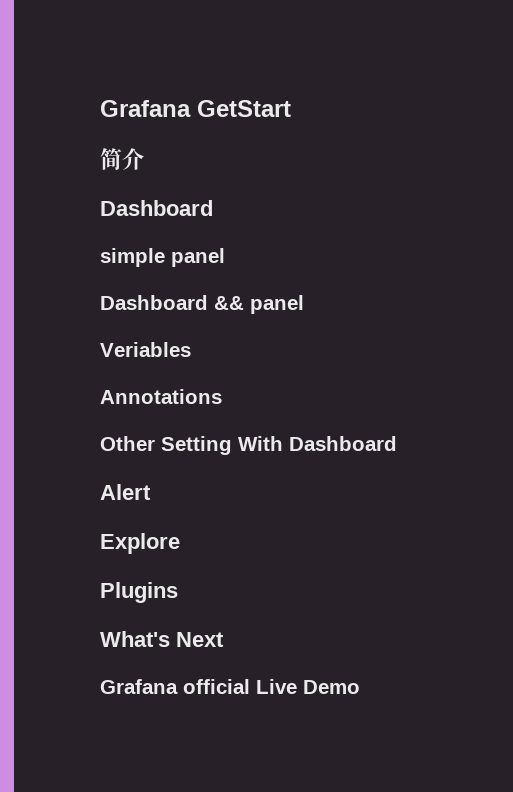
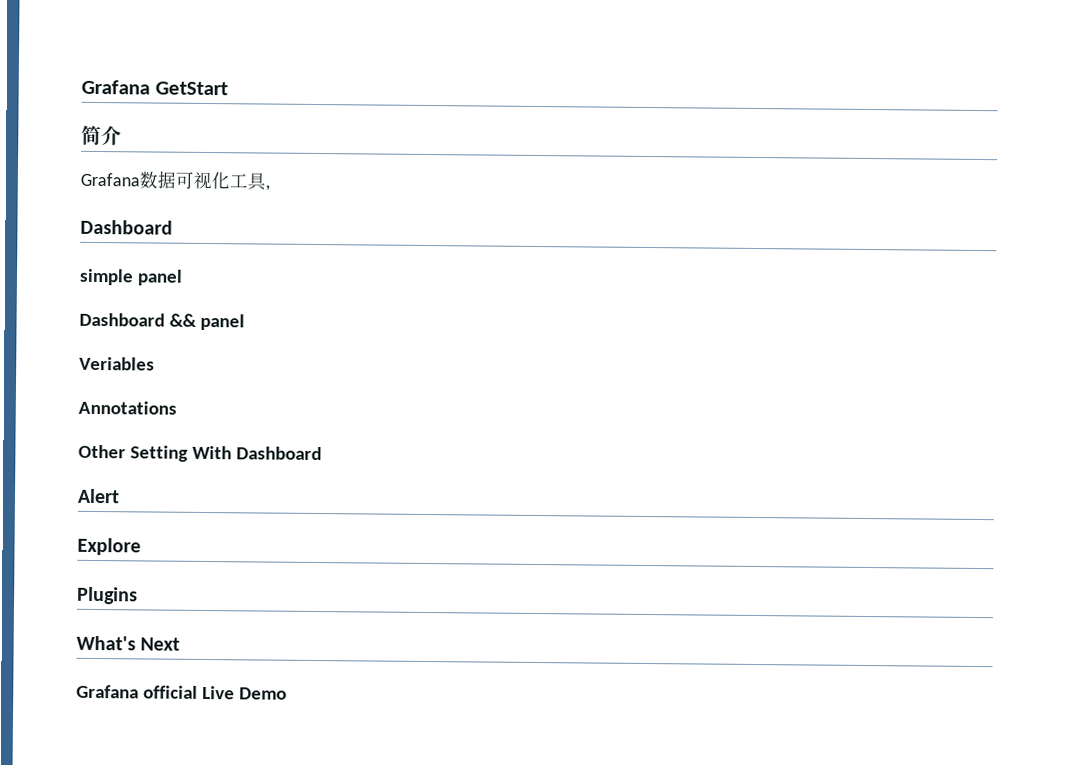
+ Grafana数据可视化工具,

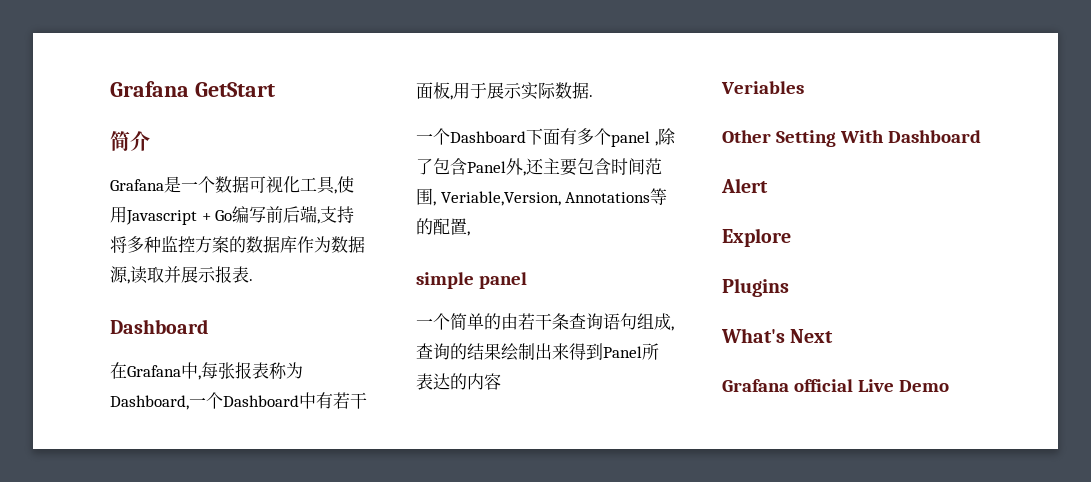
- Grafana数据可视化工具,
+ Grafana是一个数据可视化工具,使用Javascript + Go编写前后端,支持将多种监控方案的数据库作为数据源,读取并展示报表.
  Dashboard
+ 在Grafana中,每张报表称为Dashboard,一个Dashboard中有若干面板,用于展示实际数据.
+ 一个Dashboard下面有多个panel ,除了包含Panel外,还主要包含时间范围, Veriable,Version, Annotations等的配置,
  simple panel
- Dashboard && panel
+ 一个简单的由若干条查询语句组成,查询的结果绘制出来得到Panel所表达的内容
- Annotations

